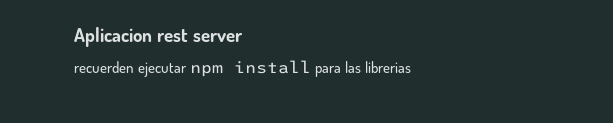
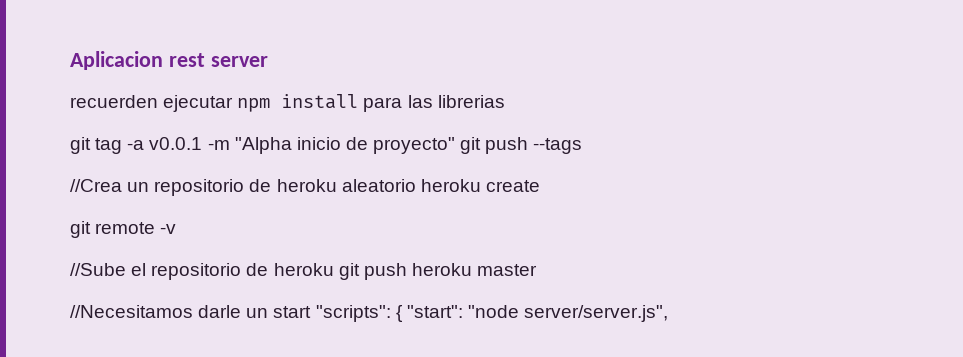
+ git tag -a v0.0.1 -m "Alpha inicio de proyecto" git push --tags
+ //Crea un repositorio de heroku aleatorio heroku create
+ git remote -v
+ //Sube el repositorio de heroku git push heroku master
+ //Necesitamos darle un start "scripts": { "start": "node server/server.js",

